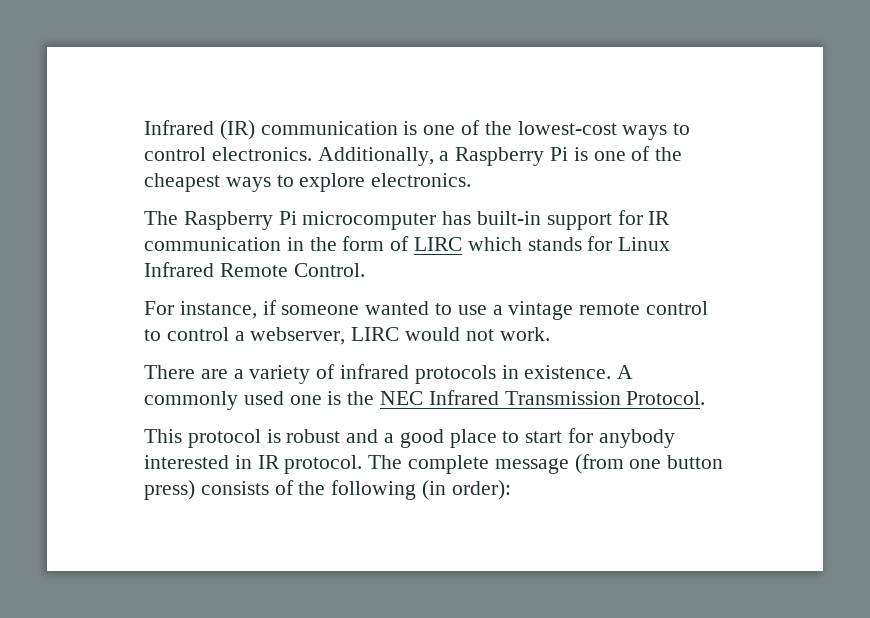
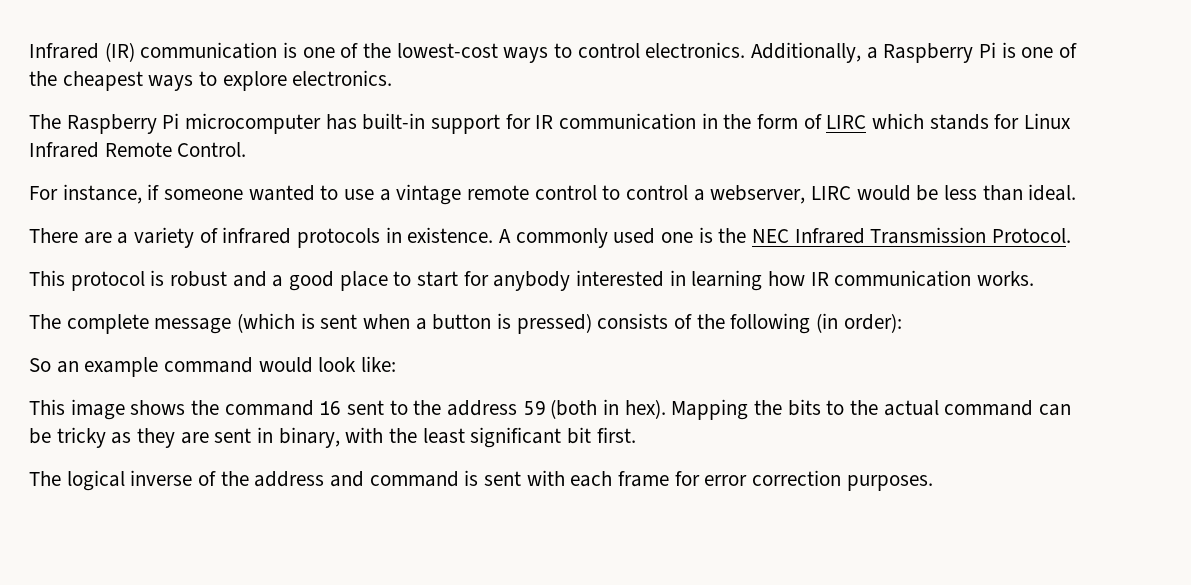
- For instance, if someone wanted to use a vintage remote control to control a webserver, LIRC would not work.
+ For instance, if someone wanted to use a vintage remote control to control a webserver, LIRC would be less than ideal.
- This protocol is robust and a good place to start for anybody interested in IR protocol. The complete message (from one button press) consists of the following (in order):
+ This protocol is robust and a good place to start for anybody interested in learning how IR communication works.
+ The complete message (which is sent when a button is pressed) consists of the following (in order):
+ So an example command would look like:
+ This image shows the command 16 sent to the address 59 (both in hex). Mapping the bits to the actual command can be tricky as they are sent in binary, with the least significant bit first.
+ The logical inverse of the address and command is sent with each frame for error correction purposes.

